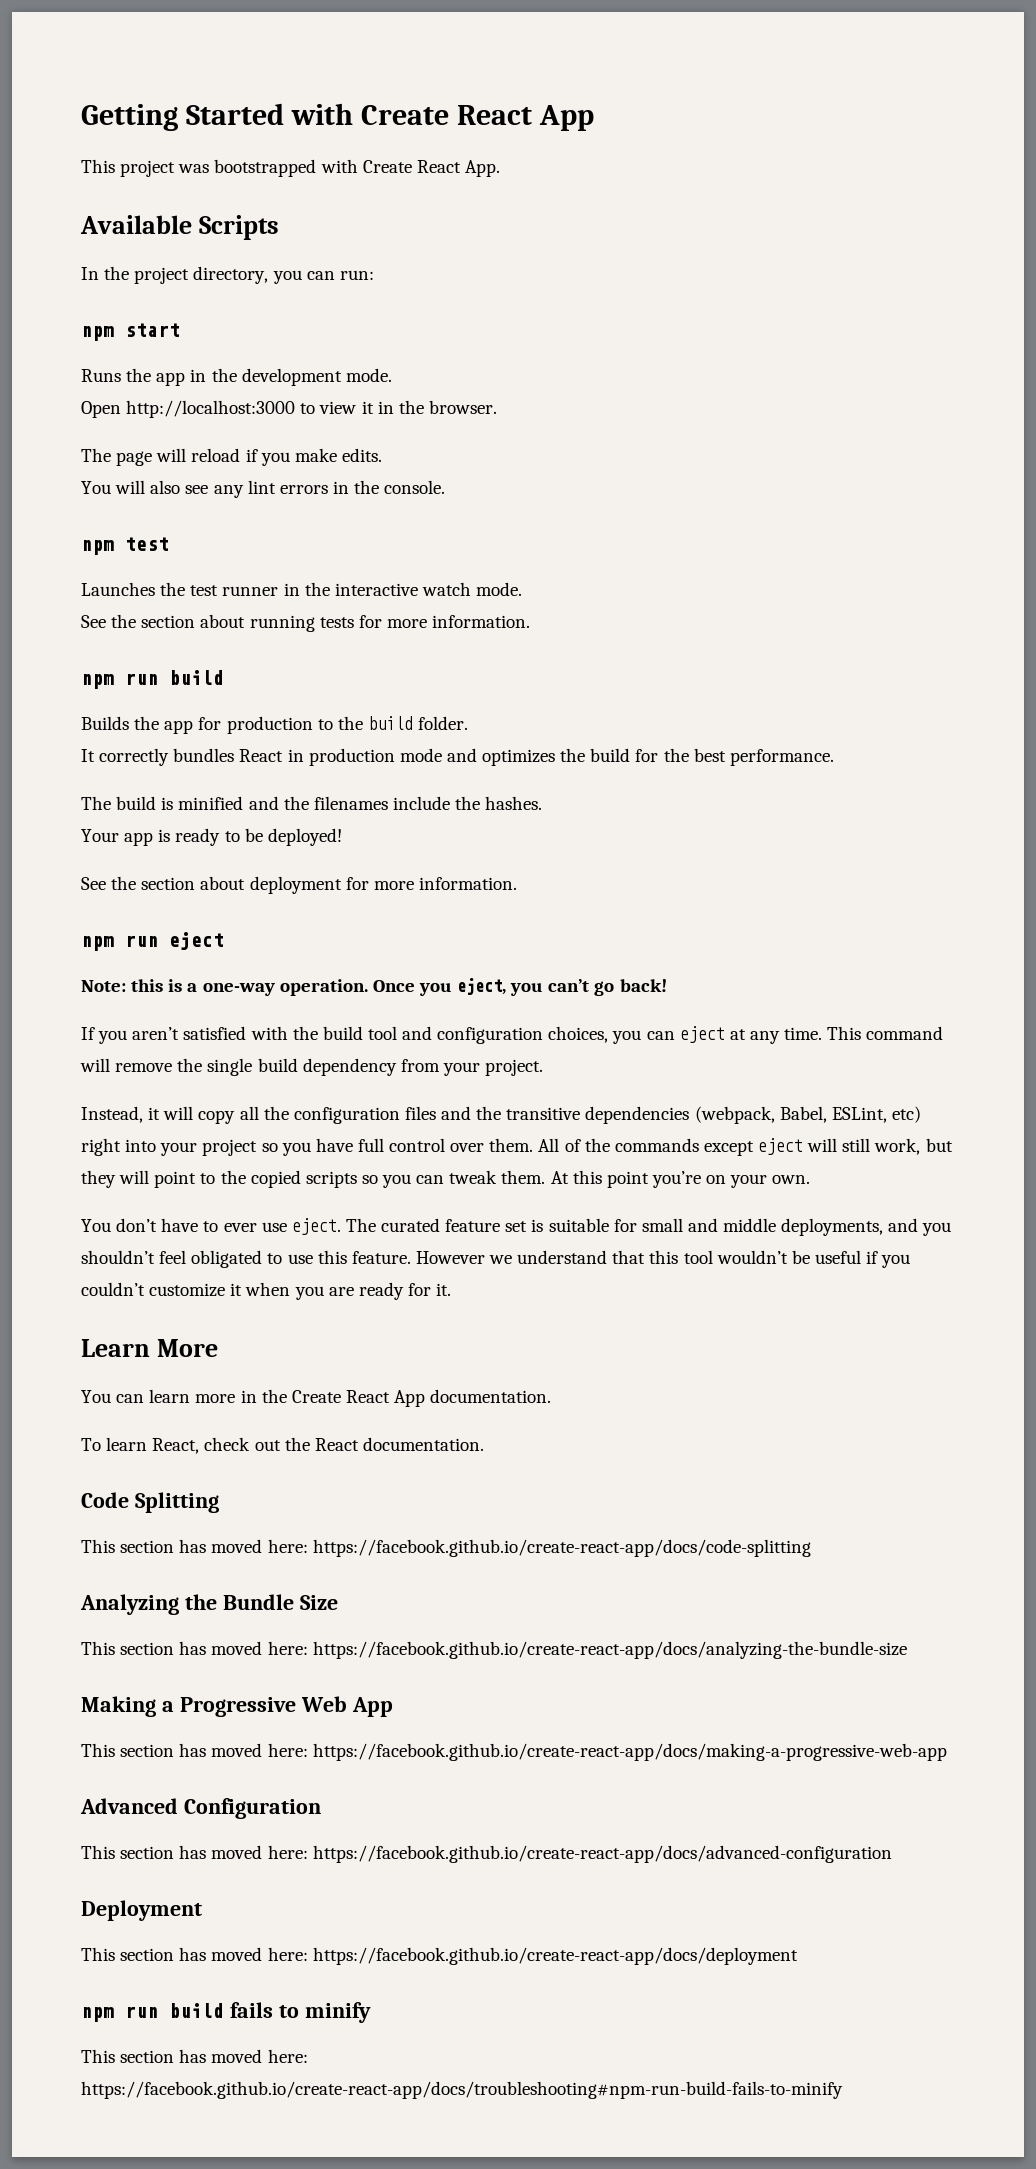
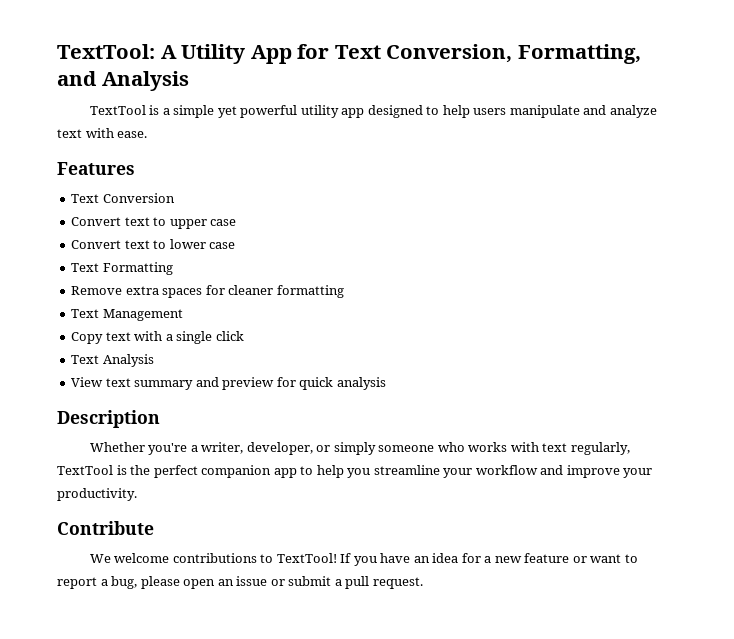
- Getting Started with Create React App
- This project was bootstrapped with Create React App.
- Available Scripts
- In the project directory, you can run:
- npm start
- Runs the app in the development mode.
- Open http://localhost:3000 to view it in the browser.
- The page will reload if you make edits.
- You will also see any lint errors in the console.
- npm test
- Launches the test runner in the interactive watch mode.
- See the section about running tests for more information.
- npm run build
- Builds the app for production to the build folder.
- It correctly bundles React in production mode and optimizes the build for the best performance.
- The build is minified and the filenames include the hashes.
- Your app is ready to be deployed!
- See the section about deployment for more information.
- npm run eject
- Note: this is a one-way operation. Once you eject, you can’t go back!
- If you aren’t satisfied with the build tool and configuration choices, you can eject at any time. This command will remove the single build dependency from your project.
- Instead, it will copy all the configuration files and the transitive dependencies (webpack, Babel, ESLint, etc) right into your project so you have full control over them. All of the commands except eject will still work, but they will point to the copied scripts so you can tweak them. At this point you’re on your own.
- You don’t have to ever use eject. The curated feature set is suitable for small and middle deployments, and you shouldn’t feel obligated to use this feature. However we understand that this tool wouldn’t be useful if you couldn’t customize it when you are ready for it.
- Learn More
- You can learn more in the Create React App documentation.
- To learn React, check out the React documentation.
- Code Splitting
- This section has moved here: https://facebook.github.io/create-react-app/docs/code-splitting
- Analyzing the Bundle Size
- This section has moved here: https://facebook.github.io/create-react-app/docs/analyzing-the-bundle-size
- Making a Progressive Web App
- This section has moved here: https://facebook.github.io/create-react-app/docs/making-a-progressive-web-app
- Advanced Configuration
- This section has moved here: https://facebook.github.io/create-react-app/docs/advanced-configuration
- Deployment
- This section has moved here: https://facebook.github.io/create-react-app/docs/deployment
- npm run build fails to minify
- This section has moved here: https://facebook.github.io/create-react-app/docs/troubleshooting#npm-run-build-fails-to-minify
+ TextTool: A Utility App for Text Conversion, Formatting, and Analysis
+ TextTool is a simple yet powerful utility app designed to help users manipulate and analyze text with ease.
+ Features
+ Text Conversion
+ Convert text to upper case
+ Convert text to lower case
+ Text Formatting
+ Remove extra spaces for cleaner formatting
+ Text Management
+ Copy text with a single click
+ Text Analysis
+ View text summary and preview for quick analysis
+ Description
+ Whether you're a writer, developer, or simply someone who works with text regularly, TextTool is the perfect companion app to help you streamline your workflow and improve your productivity.
+ Contribute
+ We welcome contributions to TextTool! If you have an idea for a new feature or want to report a bug, please open an issue or submit a pull request.

